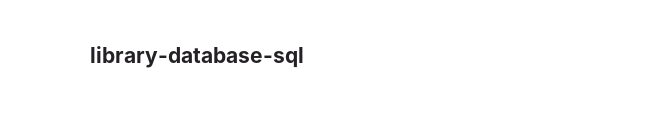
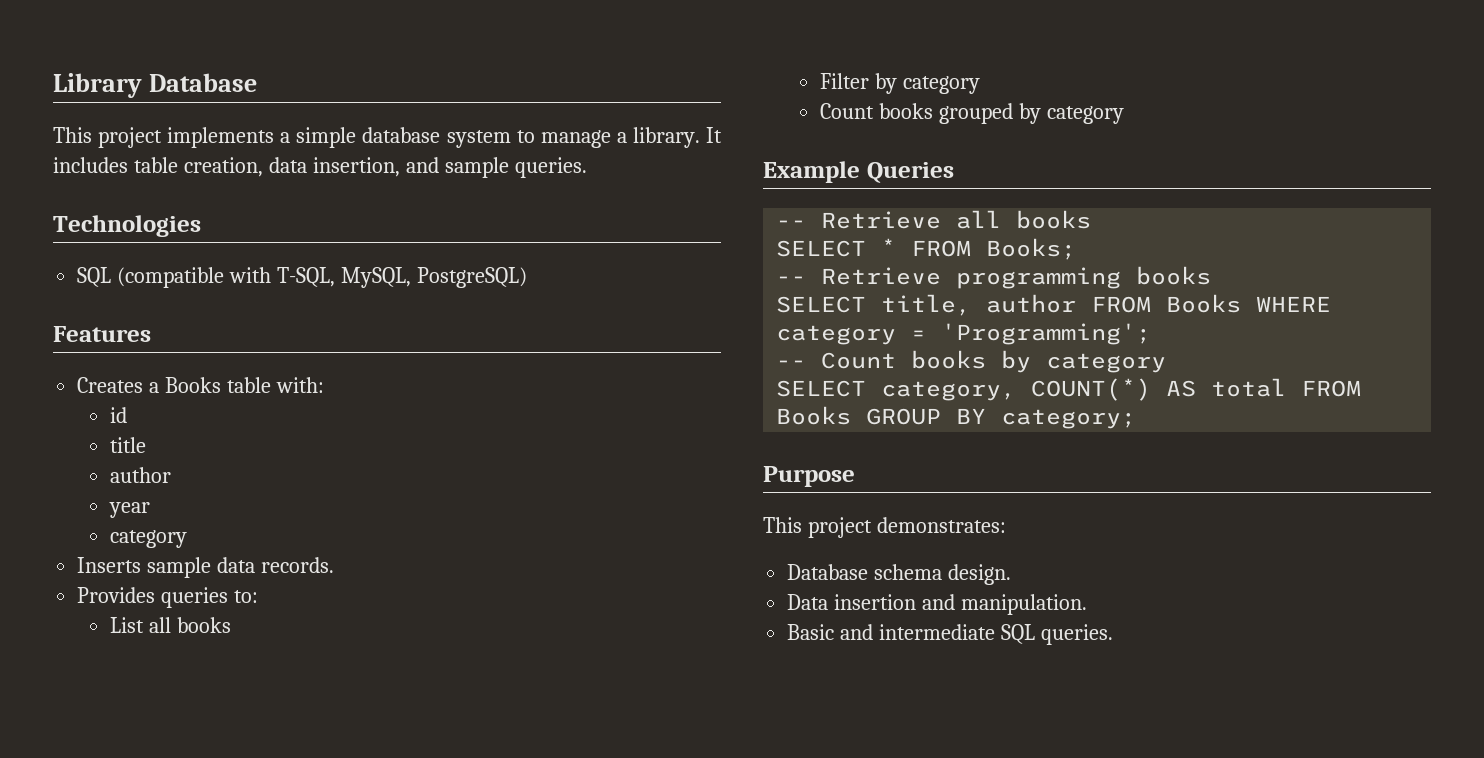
- library-database-sql
+ Library Database
+ This project implements a simple database system to manage a library. It includes table creation, data insertion, and sample queries.
+ Technologies
+ SQL (compatible with T-SQL, MySQL, PostgreSQL)
+ Features
+ Creates a Books table with:
+ id
+ title
+ author
+ year
+ category
+ Inserts sample data records.
+ Provides queries to:
+ List all books
+ Filter by category
+ Count books grouped by category
+ Example Queries
+ -- Retrieve all books
+ SELECT * FROM Books;
+ -- Retrieve programming books
+ SELECT title, author FROM Books WHERE category = 'Programming';
+ -- Count books by category
+ SELECT category, COUNT(*) AS total FROM Books GROUP BY category;
+ Purpose
+ This project demonstrates:
+ Database schema design.
+ Data insertion and manipulation.
+ Basic and intermediate SQL queries.

